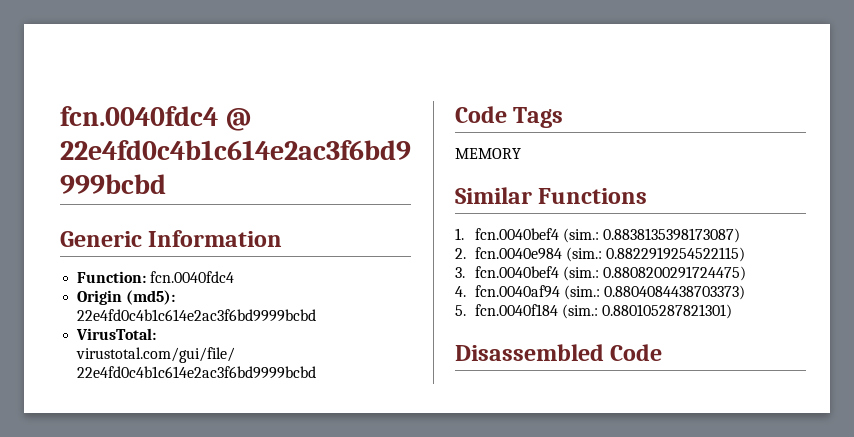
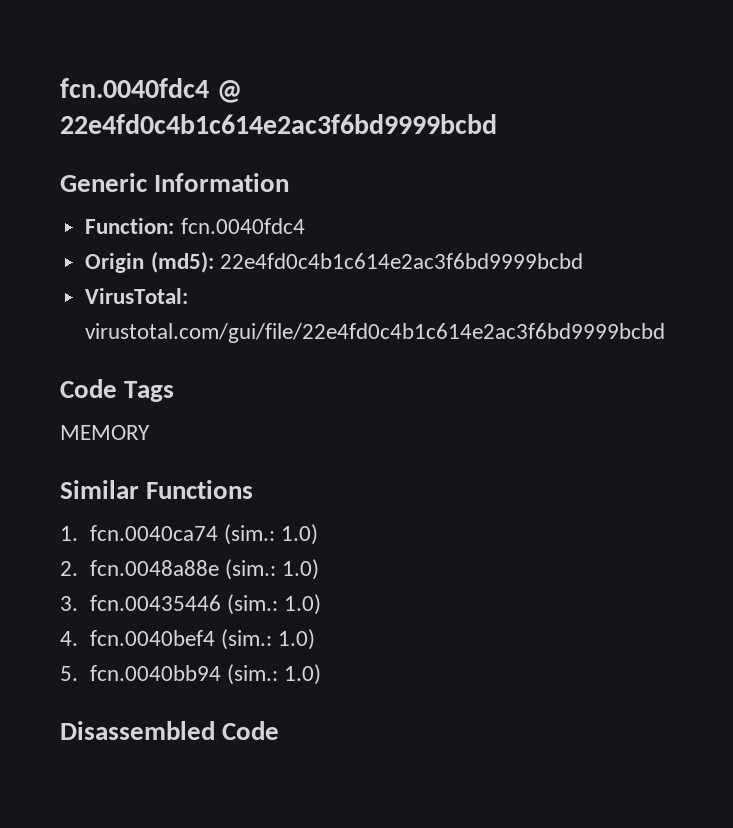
- 1. fcn.0040bef4 (sim.: 0.8838135398173087)
- 2. fcn.0040e984 (sim.: 0.8822919254522115)
- 3. fcn.0040bef4 (sim.: 0.8808200291724475)
- 4. fcn.0040af94 (sim.: 0.8804084438703373)
- 5. fcn.0040f184 (sim.: 0.880105287821301)
+ 1. fcn.0040ca74 (sim.: 1.0)
+ 2. fcn.0048a88e (sim.: 1.0)
+ 3. fcn.00435446 (sim.: 1.0)
+ 4. fcn.0040bef4 (sim.: 1.0)
+ 5. fcn.0040bb94 (sim.: 1.0)

